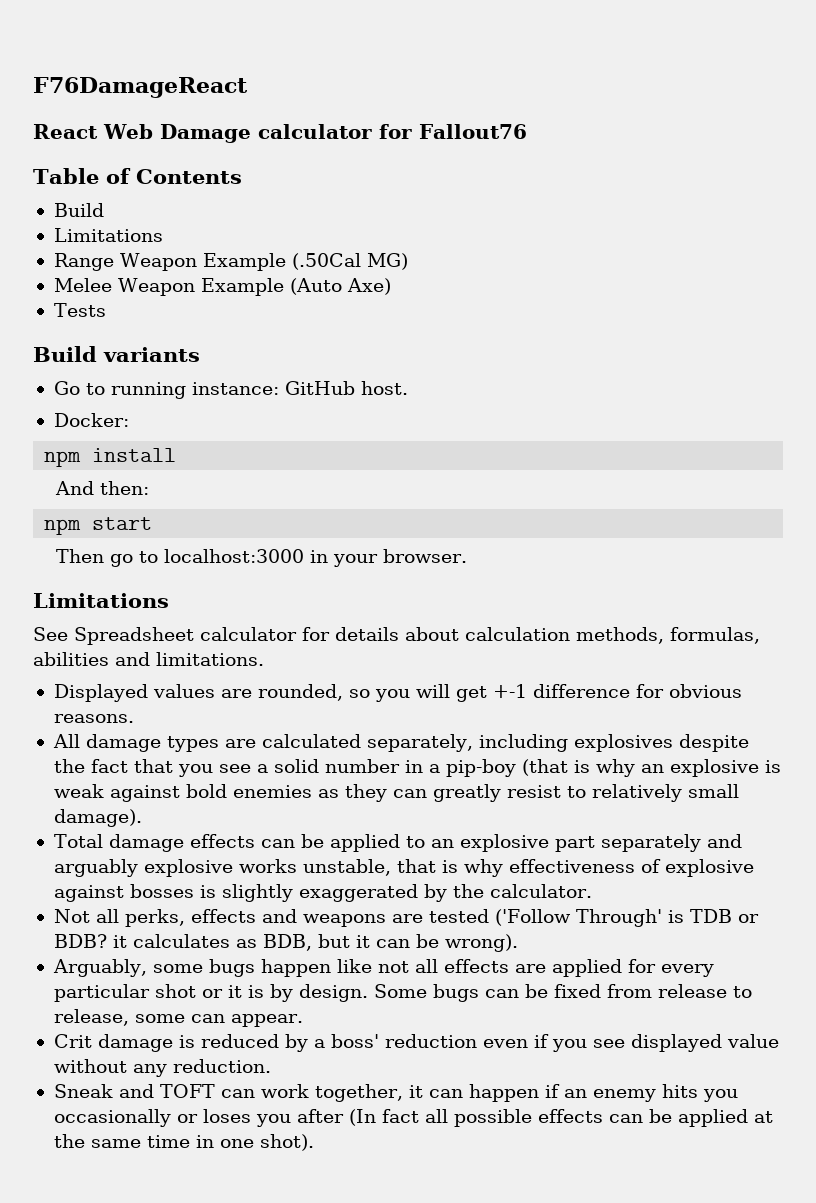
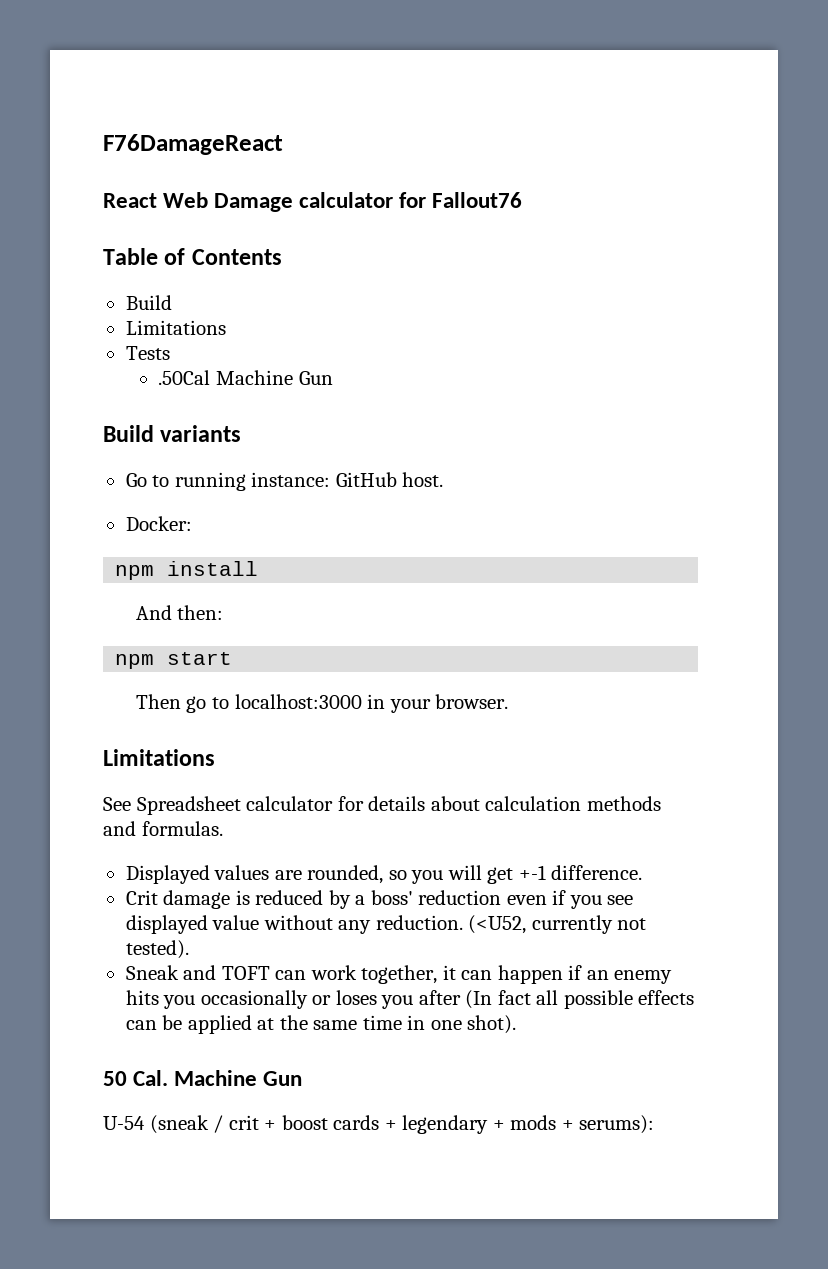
- Range Weapon Example (.50Cal MG)
- Melee Weapon Example (Auto Axe)
  Tests
+ .50Cal Machine Gun
- See Spreadsheet calculator for details about calculation methods, formulas, abilities and limitations.
+ See Spreadsheet calculator for details about calculation methods and formulas.
- Displayed values are rounded, so you will get +-1 difference for obvious reasons.
- All damage types are calculated separately, including explosives despite the fact that you see a solid number in a pip-boy (that is why an explosive is weak against bold enemies as they can greatly resist to relatively small damage).
- Total damage effects can be applied to an explosive part separately and arguably explosive works unstable, that is why effectiveness of explosive against bosses is slightly exaggerated by the calculator.
- Not all perks, effects and weapons are tested ('Follow Through' is TDB or BDB? it calculates as BDB, but it can be wrong).
- Arguably, some bugs happen like not all effects are applied for every particular shot or it is by design. Some bugs can be fixed from release to release, some can appear.
+ Displayed values are rounded, so you will get +-1 difference.
+ (<U52, currently not tested).
+ 50 Cal. Machine Gun
+ U-54 (sneak / crit + boost cards + legendary + mods + serums):

